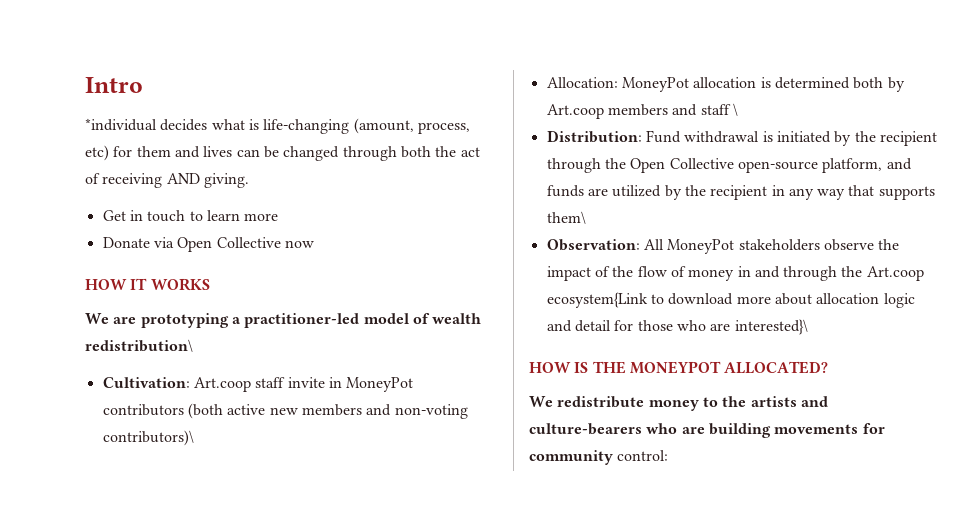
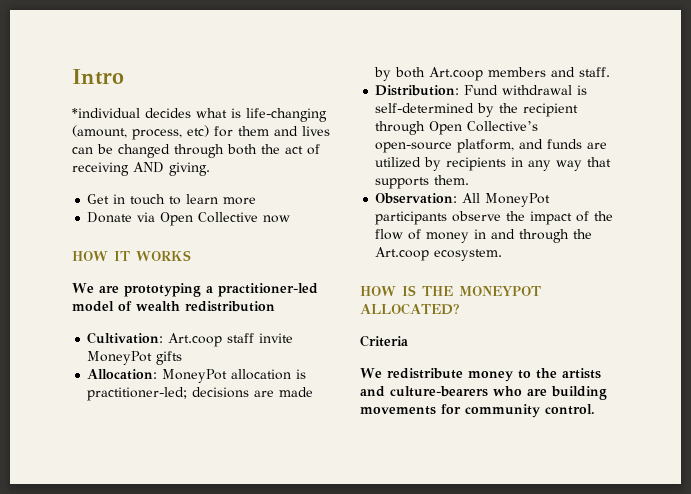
- We are prototyping a practitioner-led model of wealth redistribution\
+ We are prototyping a practitioner-led model of wealth redistribution
- Cultivation: Art.coop staff invite in MoneyPot contributors (both active new members and non-voting contributors)\
- Allocation: MoneyPot allocation is determined both by Art.coop members and staff \
+ Cultivation: Art.coop staff invite MoneyPot gifts
+ Allocation: MoneyPot allocation is practitioner-led; decisions are made by both Art.coop members and staff.
- Distribution: Fund withdrawal is initiated by the recipient through the Open Collective open-source platform, and funds are utilized by the recipient in any way that supports them\
+ Distribution: Fund withdrawal is self-determined by the recipient through Open Collective’s open-source platform, and funds are utilized by recipients in any way that supports them.
- Observation: All MoneyPot stakeholders observe the impact of the flow of money in and through the Art.coop ecosystem{Link to download more about allocation logic and detail for those who are interested}\
+ Observation: All MoneyPot participants observe the impact of the flow of money in and through the Art.coop ecosystem.
+ Criteria
- We redistribute money to the artists and culture-bearers who are building movements for community control:
+ We redistribute money to the artists and culture-bearers who are building movements for community control.

